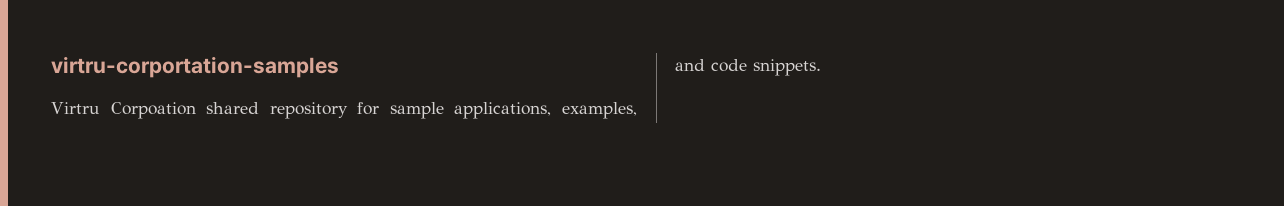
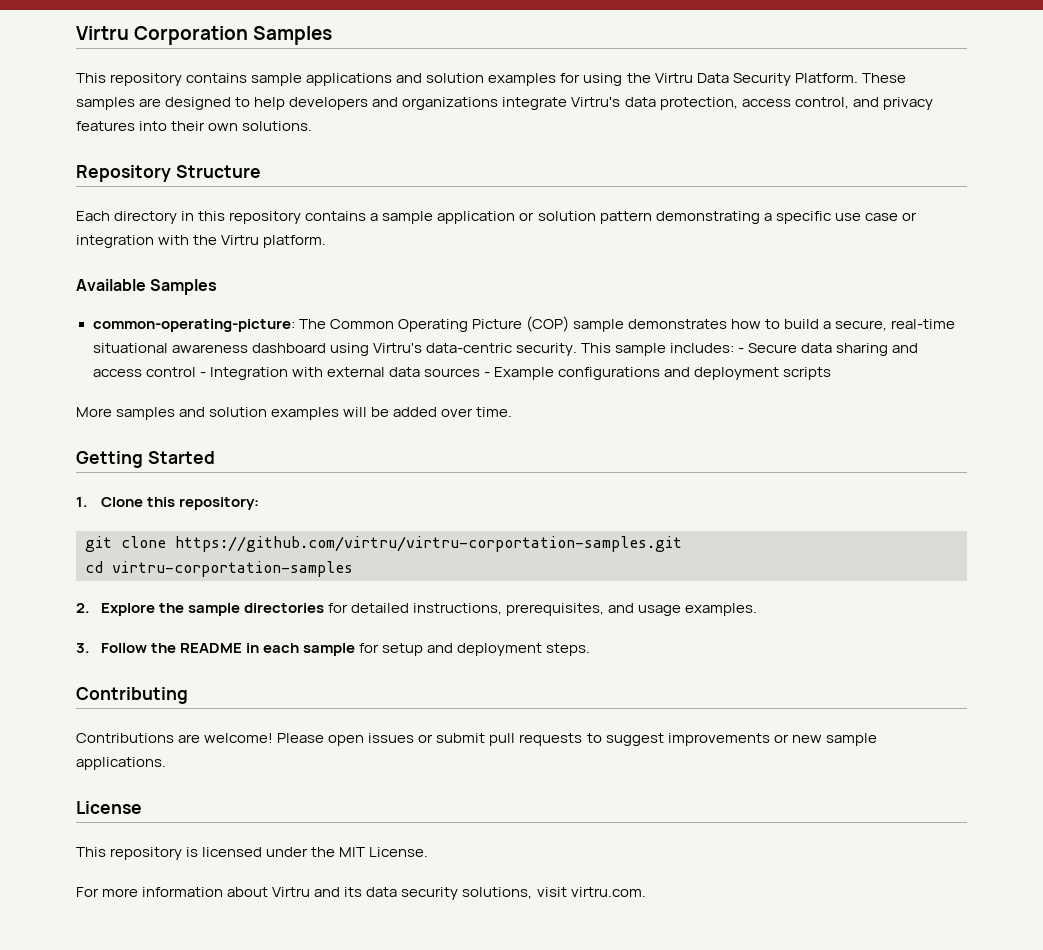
- virtru-corportation-samples
- Virtru Corpoation shared repository for sample applications, examples, and code snippets.
+ Virtru Corporation Samples
+ This repository contains sample applications and solution examples for using the Virtru Data Security Platform. These samples are designed to help developers and organizations integrate Virtru's data protection, access control, and privacy features into their own solutions.
+ Repository Structure
+ Each directory in this repository contains a sample application or solution pattern demonstrating a specific use case or integration with the Virtru platform.
+ Available Samples
+ common-operating-picture: The Common Operating Picture (COP) sample demonstrates how to build a secure, real-time situational awareness dashboard using Virtru's data-centric security. This sample includes: - Secure data sharing and access control - Integration with external data sources - Example configurations and deployment scripts
+ More samples and solution examples will be added over time.
+ Getting Started
+ 1. Clone this repository:
+ git clone https://github.com/virtru/virtru-corportation-samples.git
+ cd virtru-corportation-samples
+ 2. Explore the sample directories for detailed instructions, prerequisites, and usage examples.
+ 3. Follow the README in each sample for setup and deployment steps.
+ Contributing
+ Contributions are welcome! Please open issues or submit pull requests to suggest improvements or new sample applications.
+ License
+ This repository is licensed under the MIT License.
+ For more information about Virtru and its data security solutions, visit virtru.com.

